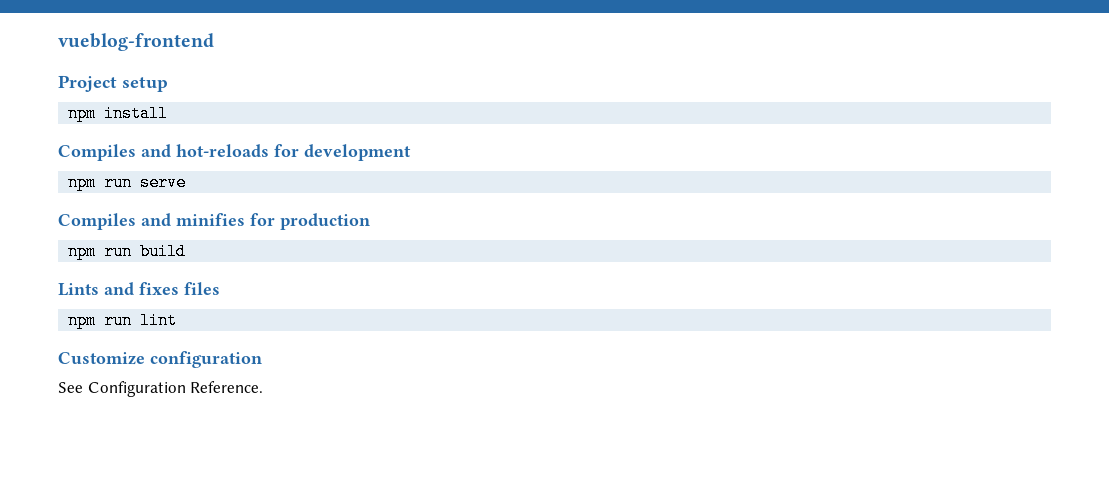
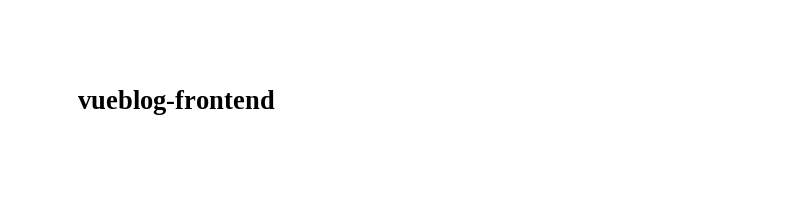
- Project setup
- npm install
- Compiles and hot-reloads for development
- npm run serve
- Compiles and minifies for production
- npm run build
- Lints and fixes files
- npm run lint
- Customize configuration
- See Configuration Reference.

